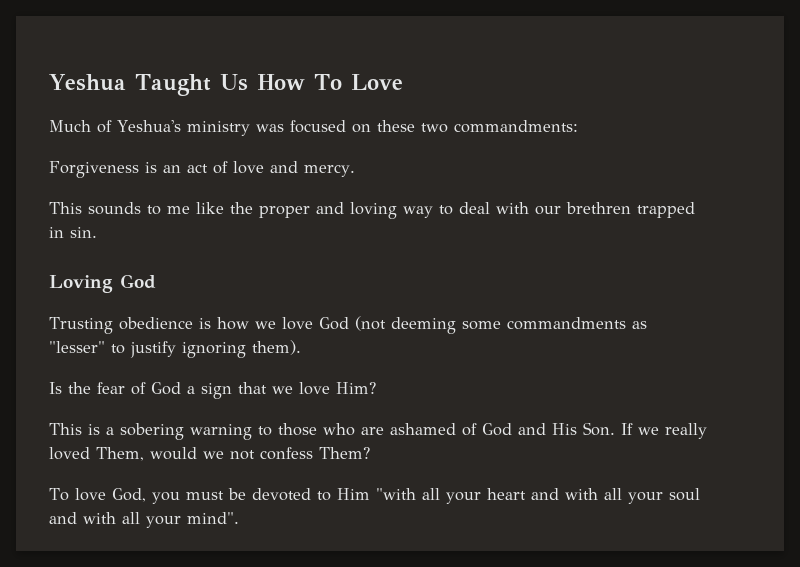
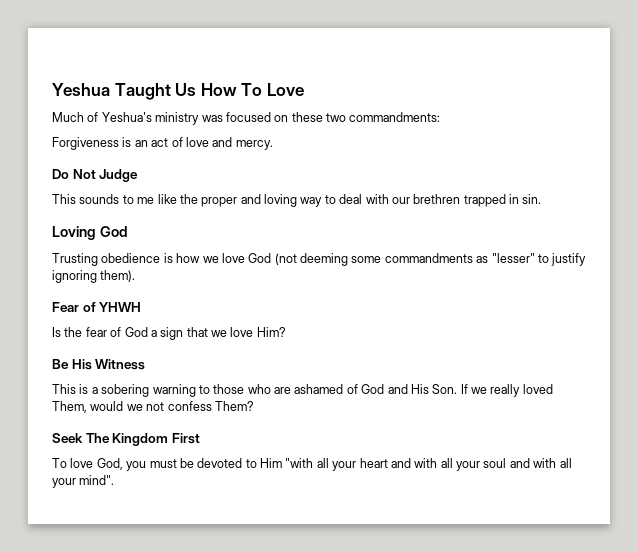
+ Do Not Judge
+ Fear of YHWH
+ Be His Witness
+ Seek The Kingdom First

